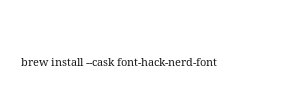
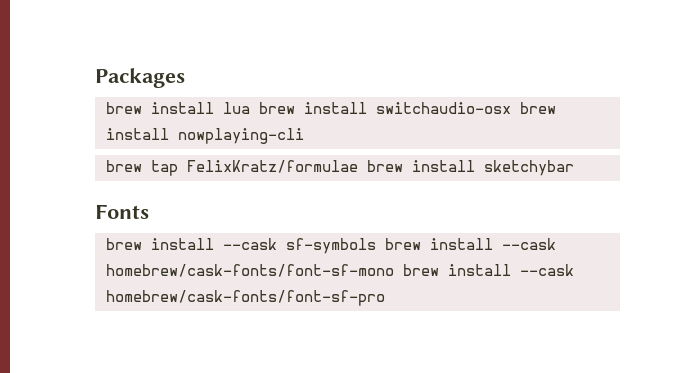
- brew install --cask font-hack-nerd-font
+ Packages
+ brew install lua brew install switchaudio-osx brew install nowplaying-cli
+ brew tap FelixKratz/formulae brew install sketchybar
+ Fonts
+ brew install --cask sf-symbols brew install --cask homebrew/cask-fonts/font-sf-mono brew install --cask homebrew/cask-fonts/font-sf-pro

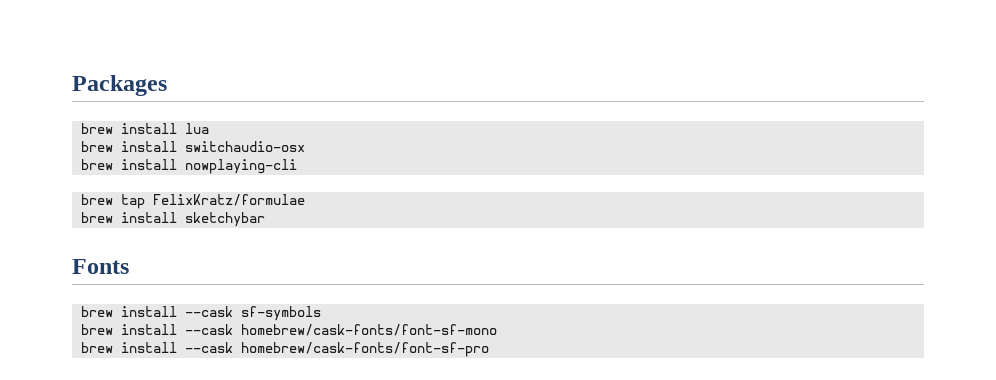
- brew install lua brew install switchaudio-osx brew install nowplaying-cli
+ brew install lua
+ brew install switchaudio-osx
+ brew install nowplaying-cli
- brew tap FelixKratz/formulae brew install sketchybar
+ brew tap FelixKratz/formulae
+ brew install sketchybar
- brew install --cask sf-symbols brew install --cask homebrew/cask-fonts/font-sf-mono brew install --cask homebrew/cask-fonts/font-sf-pro
+ brew install --cask sf-symbols
+ brew install --cask homebrew/cask-fonts/font-sf-mono
+ brew install --cask homebrew/cask-fonts/font-sf-pro

